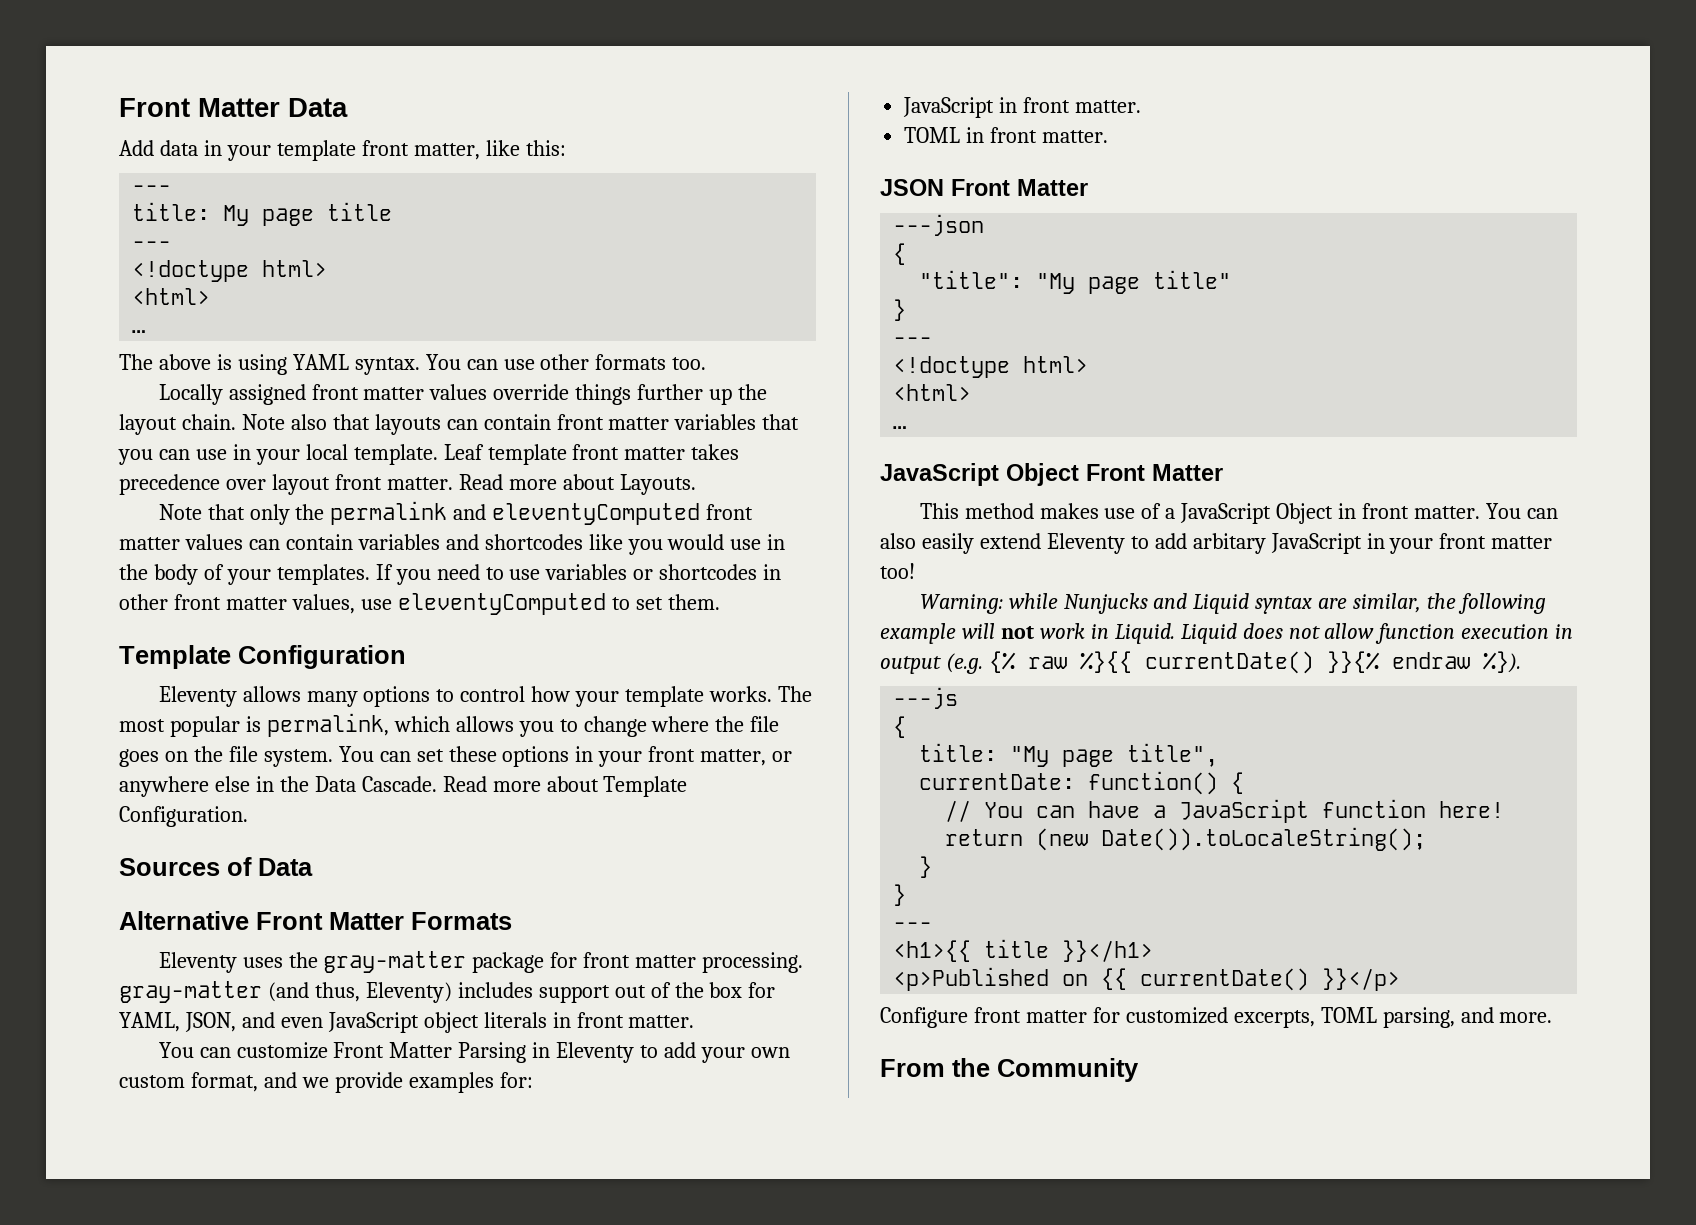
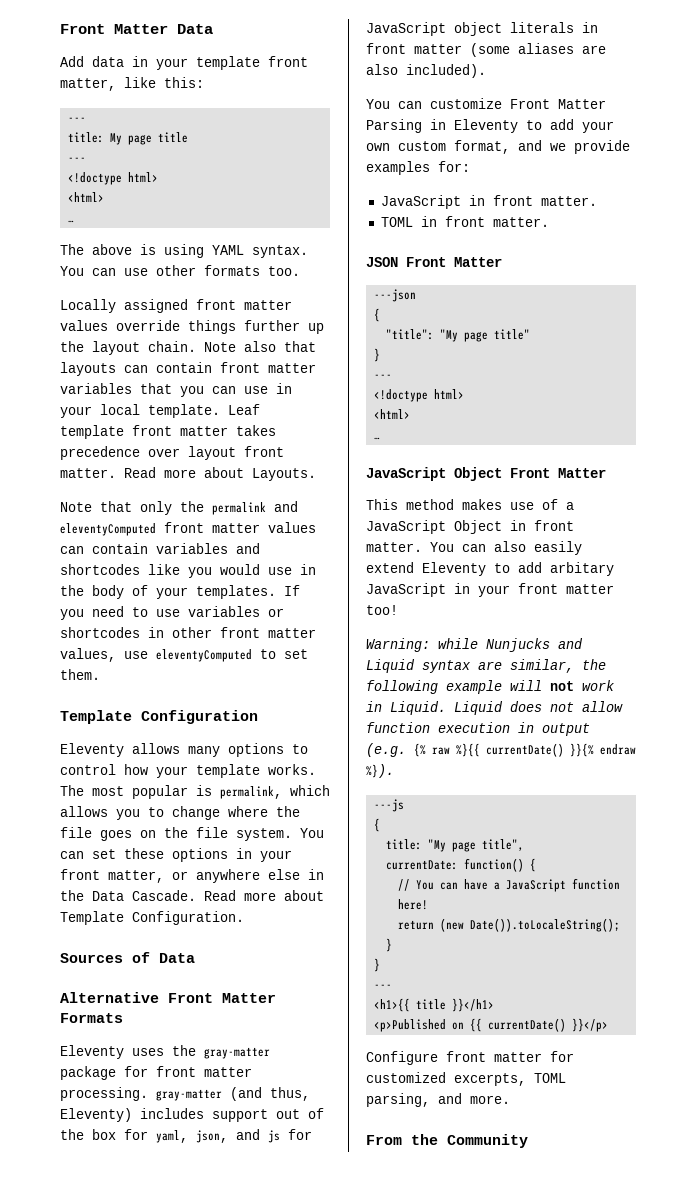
- Eleventy uses the gray-matter package for front matter processing. gray-matter (and thus, Eleventy) includes support out of the box for YAML, JSON, and even JavaScript object literals in front matter.
+ Eleventy uses the gray-matter package for front matter processing. gray-matter (and thus, Eleventy) includes support out of the box for yaml, json, and js for JavaScript object literals in front matter (some aliases are also included).

